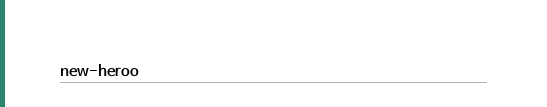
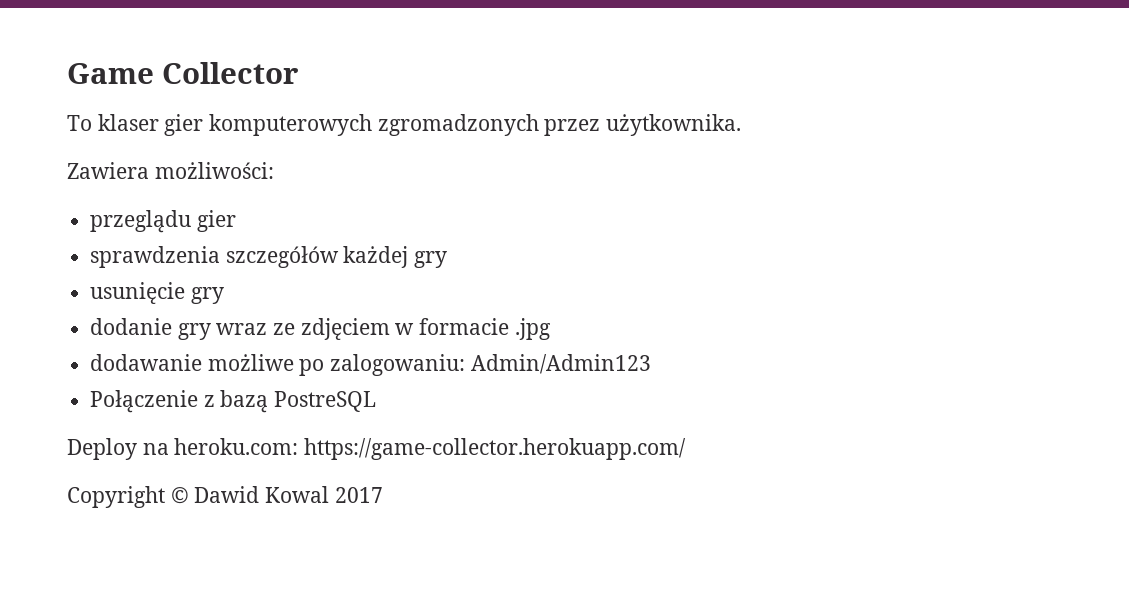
- new-heroo
+ Game Collector
+ To klaser gier komputerowych zgromadzonych przez użytkownika.
+ Zawiera możliwości:
+ przeglądu gier
+ sprawdzenia szczegółów każdej gry
+ usunięcie gry
+ dodanie gry wraz ze zdjęciem w formacie .jpg
+ dodawanie możliwe po zalogowaniu: Admin/Admin123
+ Połączenie z bazą PostreSQL
+ Deploy na heroku.com: https://game-collector.herokuapp.com/
+ Copyright © Dawid Kowal 2017

